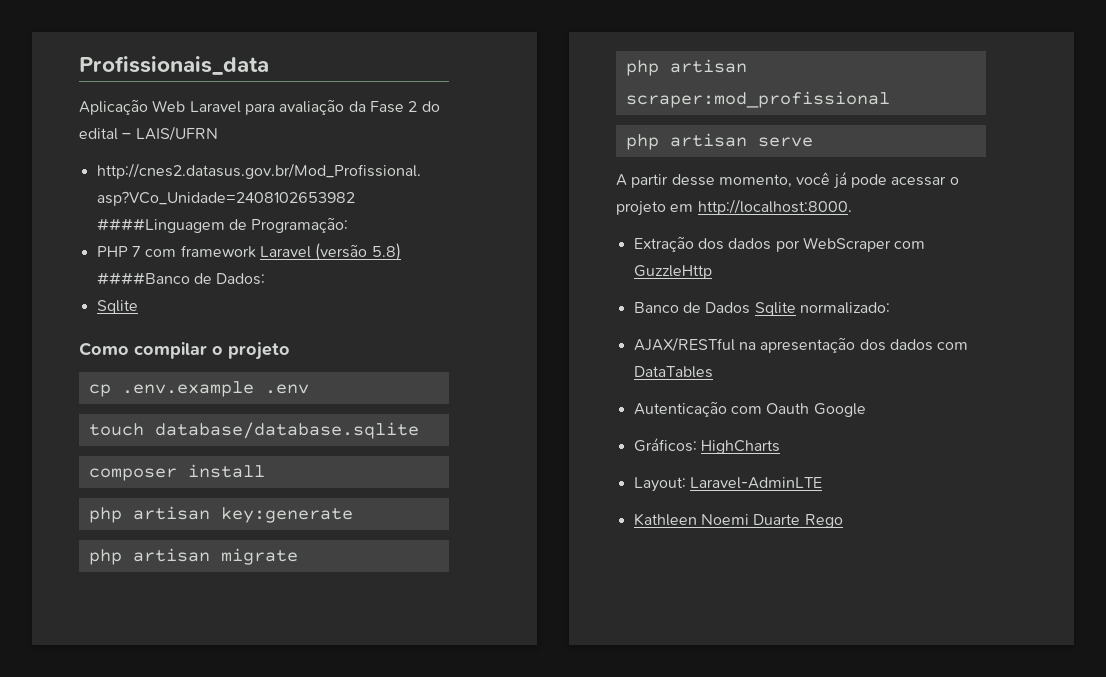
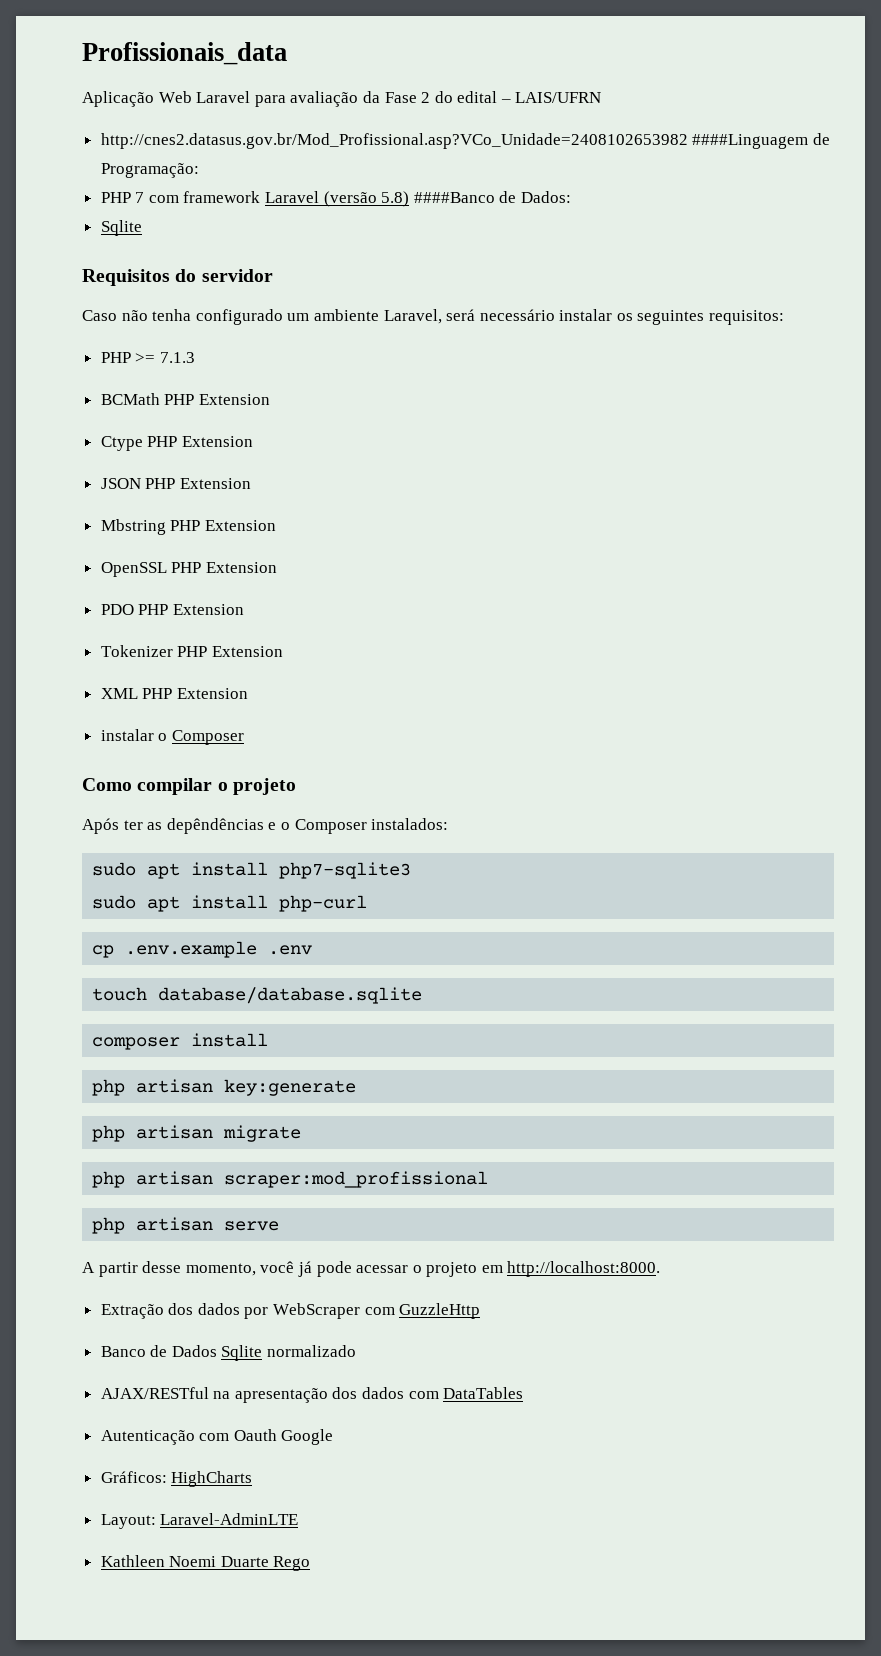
+ Requisitos do servidor
+ Caso não tenha configurado um ambiente Laravel, será necessário instalar os seguintes requisitos:
+ PHP >= 7.1.3
+ BCMath PHP Extension
+ Ctype PHP Extension
+ JSON PHP Extension
+ Mbstring PHP Extension
+ OpenSSL PHP Extension
+ PDO PHP Extension
+ Tokenizer PHP Extension
+ XML PHP Extension
+ instalar o Composer
  Como compilar o projeto
+ Após ter as depêndências e o Composer instalados:
+ sudo apt install php7-sqlite3
+ sudo apt install php-curl
- Banco de Dados Sqlite normalizado:
+ Banco de Dados Sqlite normalizado

